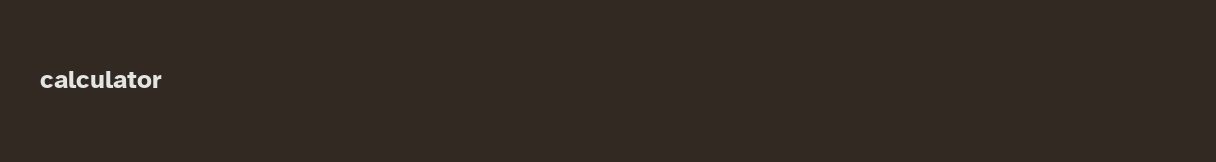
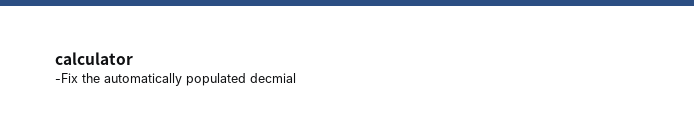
+ -Fix the automatically populated decmial

